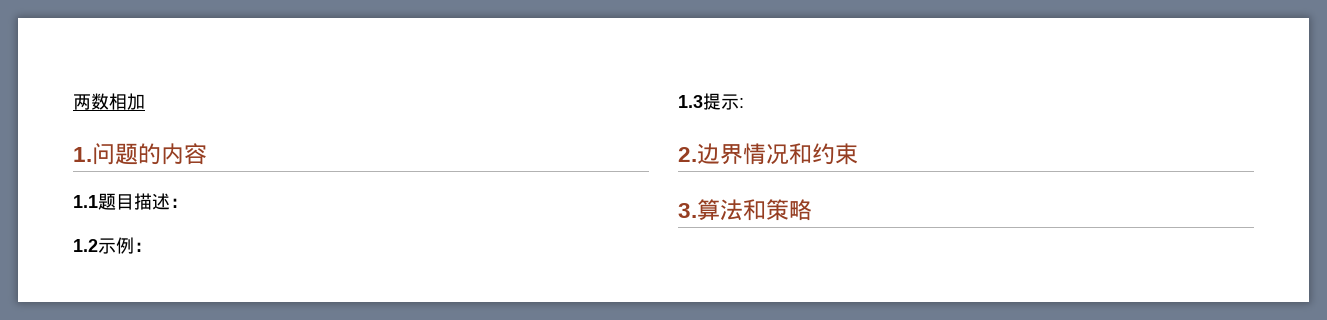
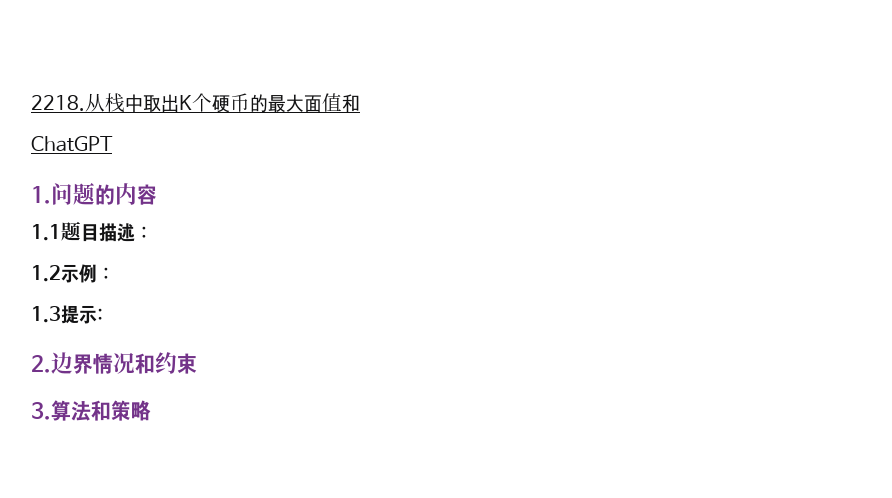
- 两数相加
+ 2218.从栈中取出K个硬币的最大面值和
+ ChatGPT

